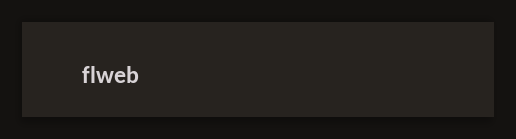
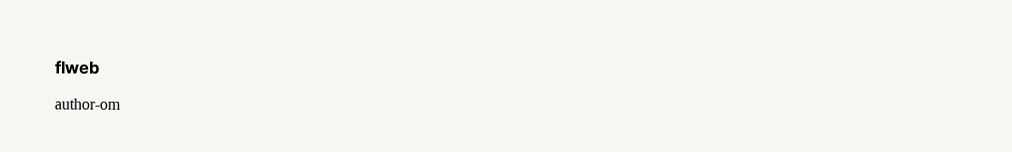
+ author-om

